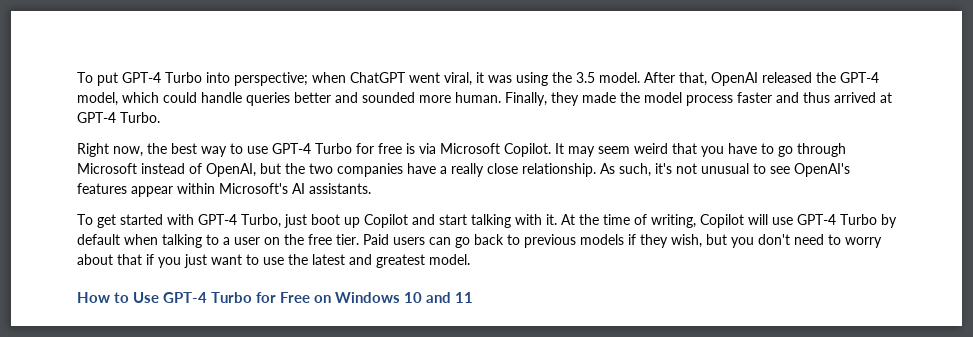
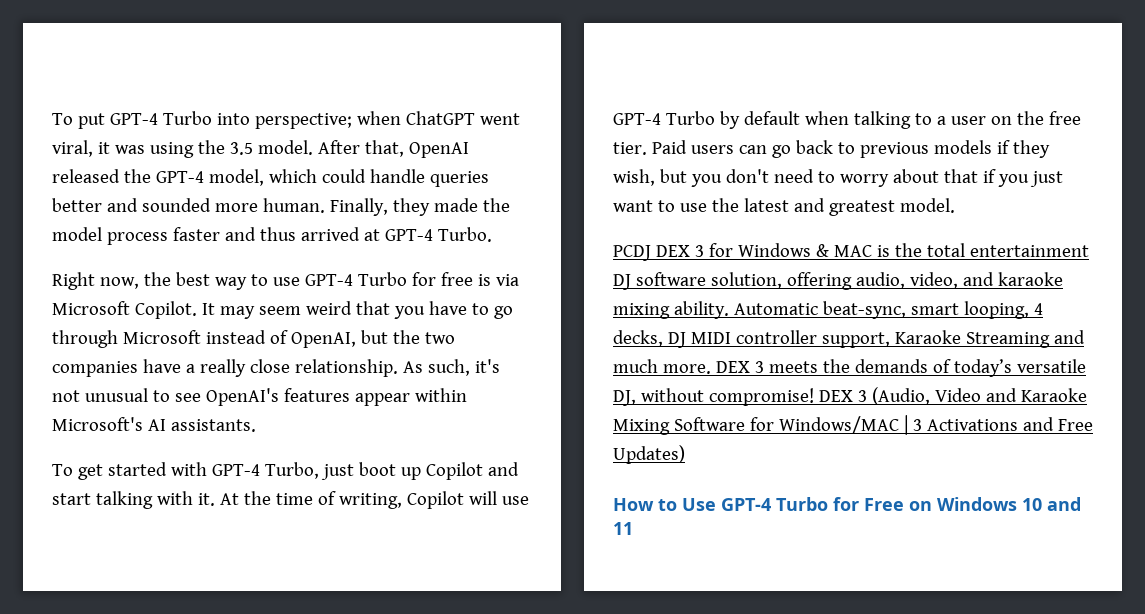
+ PCDJ DEX 3 for Windows & MAC is the total entertainment DJ software solution, offering audio, video, and karaoke mixing ability. Automatic beat-sync, smart looping, 4 decks, DJ MIDI controller support, Karaoke Streaming and much more. DEX 3 meets the demands of today’s versatile DJ, without compromise! DEX 3 (Audio, Video and Karaoke Mixing Software for Windows/MAC | 3 Activations and Free Updates)

